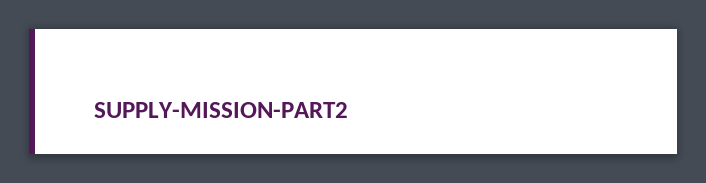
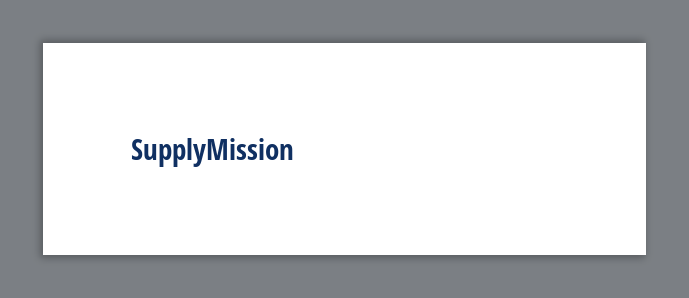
- SUPPLY-MISSION-PART2
+ SupplyMission

